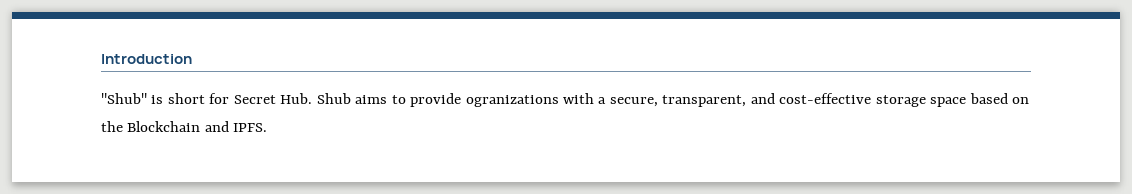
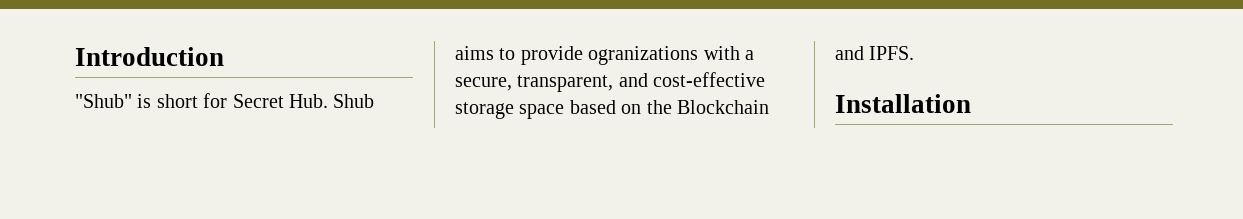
+ Installation

